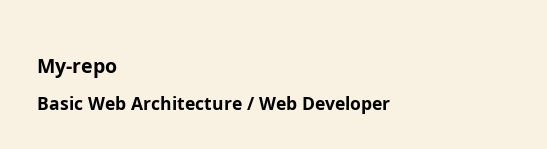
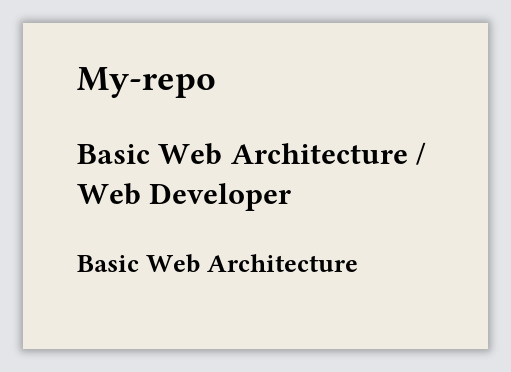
  Basic Web Architecture / Web Developer
+ Basic Web Architecture

